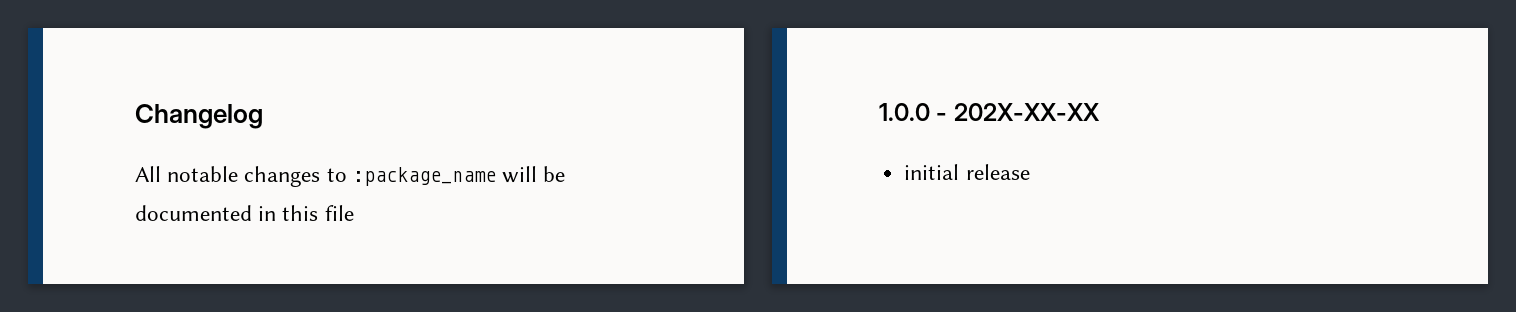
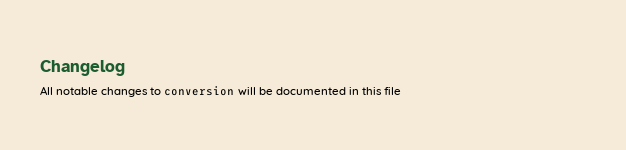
- All notable changes to :package_name will be documented in this file
+ All notable changes to conversion will be documented in this file
- 1.0.0 - 202X-XX-XX
- initial release

